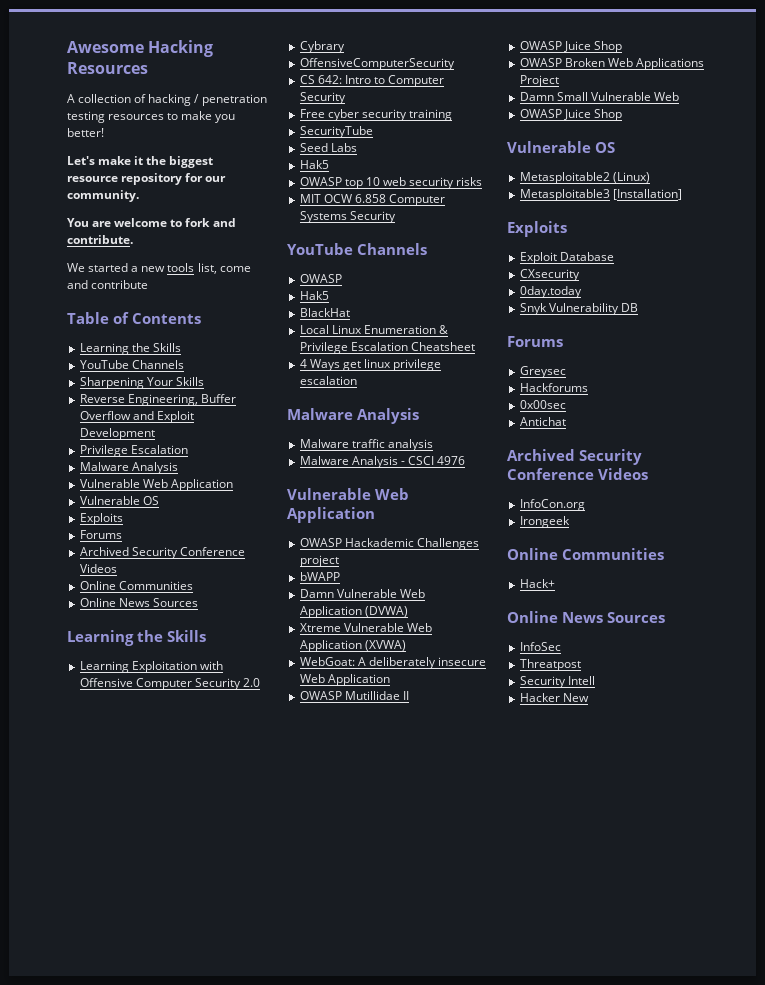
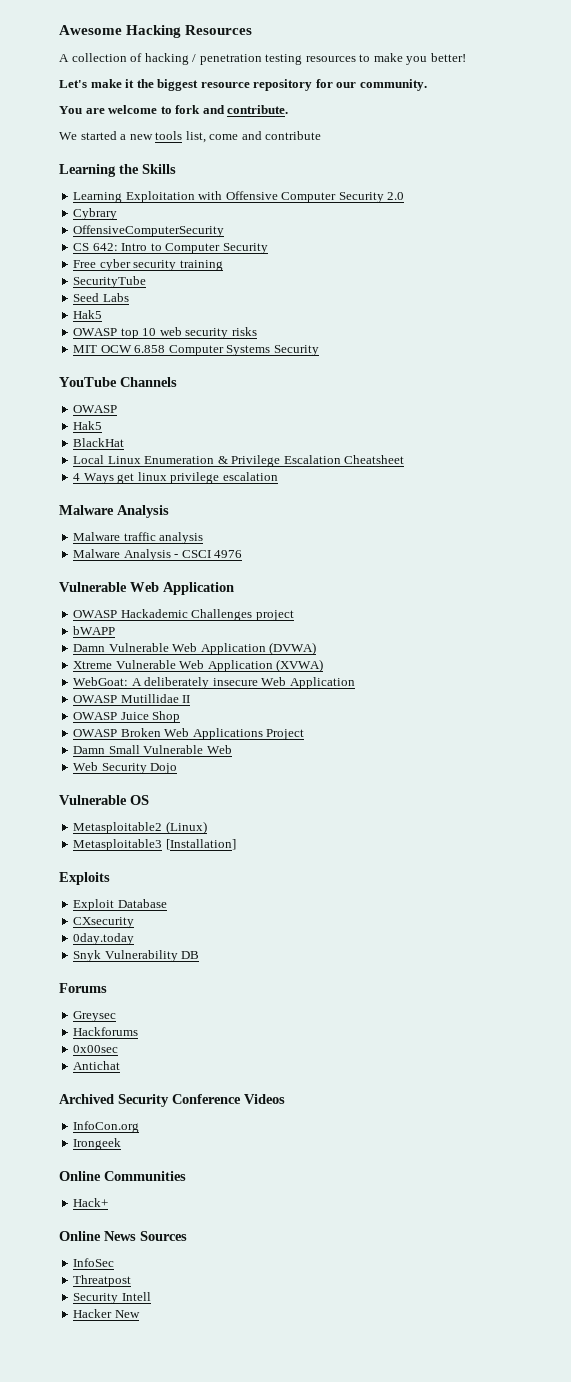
- Table of Contents
- Learning the Skills
- YouTube Channels
- Sharpening Your Skills
- Reverse Engineering, Buffer Overflow and Exploit Development
- Privilege Escalation
- Malware Analysis
- Vulnerable Web Application
- Vulnerable OS
- Exploits
- Forums
- Archived Security Conference Videos
- Online Communities
- Online News Sources
  Damn Small Vulnerable Web
- OWASP Juice Shop
+ Web Security Dojo

